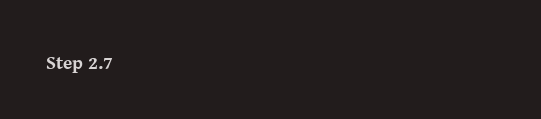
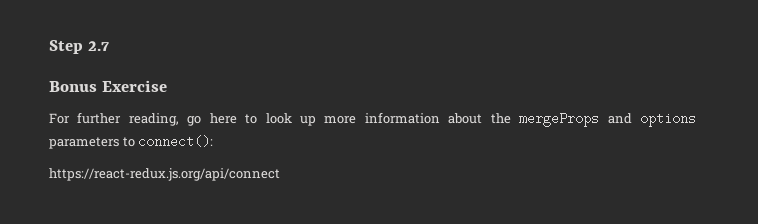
+ Bonus Exercise
+ For further reading, go here to look up more information about the mergeProps and options parameters to connect():
+ https://react-redux.js.org/api/connect

